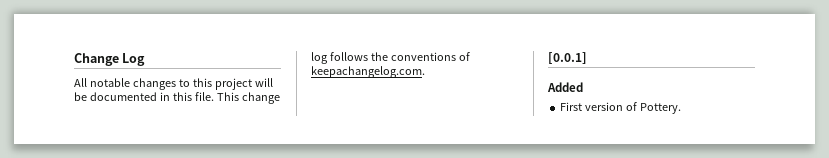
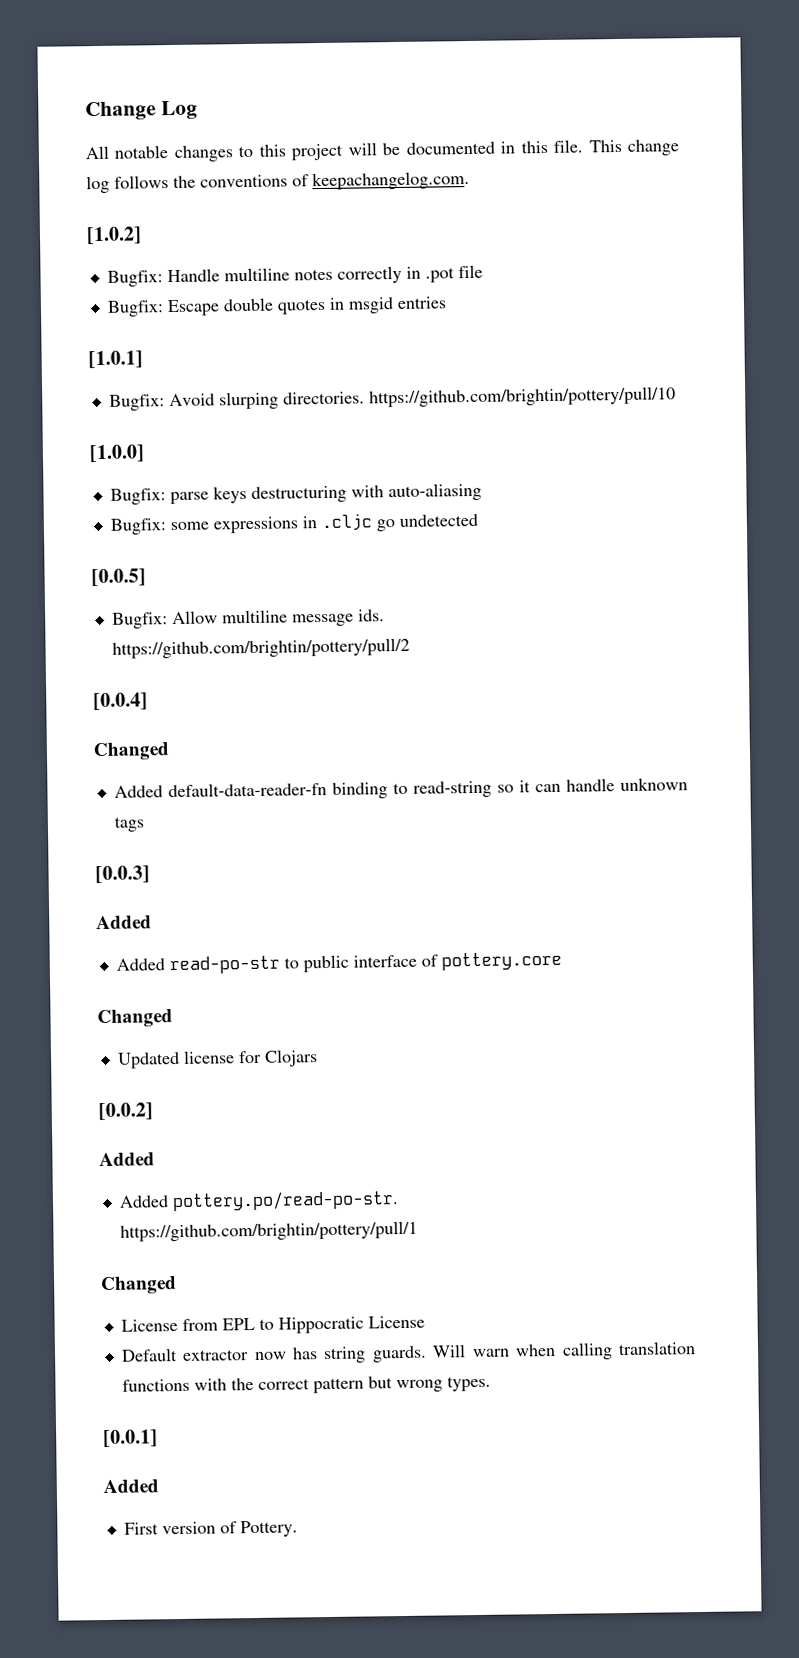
+ [1.0.2]
+ Bugfix: Handle multiline notes correctly in .pot file
+ Bugfix: Escape double quotes in msgid entries
+ [1.0.1]
+ Bugfix: Avoid slurping directories. https://github.com/brightin/pottery/pull/10
+ [1.0.0]
+ Bugfix: parse keys destructuring with auto-aliasing
+ Bugfix: some expressions in .cljc go undetected
+ [0.0.5]
+ Bugfix: Allow multiline message ids. https://github.com/brightin/pottery/pull/2
+ [0.0.4]
+ Changed
+ Added default-data-reader-fn binding to read-string so it can handle unknown tags
+ [0.0.3]
+ Added
+ Added read-po-str to public interface of pottery.core
+ Changed
+ Updated license for Clojars
+ [0.0.2]
+ Added
+ Added pottery.po/read-po-str. https://github.com/brightin/pottery/pull/1
+ Changed
+ License from EPL to Hippocratic License
+ Default extractor now has string guards. Will warn when calling translation functions with the correct pattern but wrong types.

